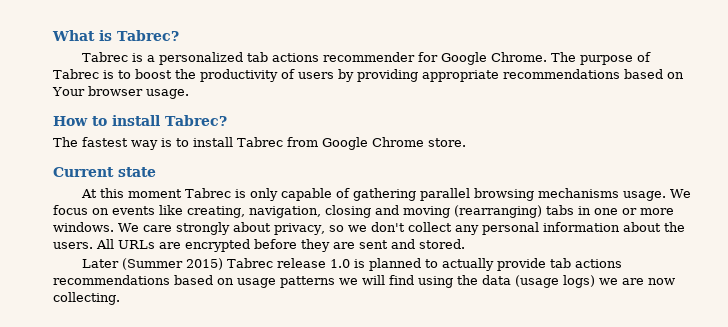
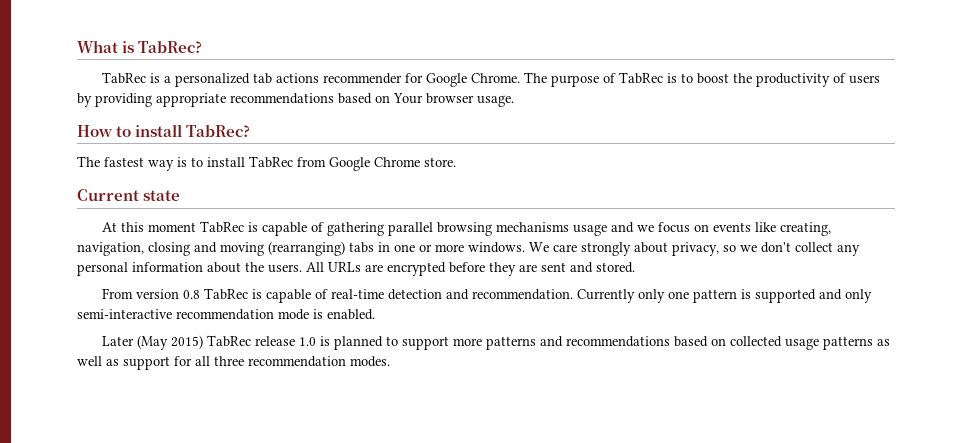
- What is Tabrec?
- Tabrec is a personalized tab actions recommender for Google Chrome.
+ What is TabRec?
+ TabRec is a personalized tab actions recommender for Google Chrome.
- The purpose of Tabrec is to boost the productivity of users by providing appropriate recommendations based on Your browser usage.
+ The purpose of TabRec is to boost the productivity of users by providing appropriate recommendations based on Your browser usage.
- How to install Tabrec?
+ How to install TabRec?
- The fastest way is to install Tabrec from Google Chrome store.
+ The fastest way is to install TabRec from Google Chrome store.
- At this moment Tabrec is only capable of gathering parallel browsing mechanisms usage. We focus on events like creating, navigation, closing and moving (rearranging) tabs in one or more windows.
+ At this moment TabRec is capable of gathering parallel browsing mechanisms usage and we focus on events like creating, navigation, closing and moving (rearranging) tabs in one or more windows.
- Later (Summer 2015) Tabrec release 1.0 is planned to actually provide tab actions recommendations based on usage patterns we will find using the data (usage logs) we are now collecting.
+ From version 0.8 TabRec is capable of real-time detection and recommendation. Currently only one pattern is supported and only semi-interactive recommendation mode is enabled.
+ Later (May 2015) TabRec release 1.0 is planned to support more patterns and recommendations based on collected usage patterns as well as support for all three recommendation modes.

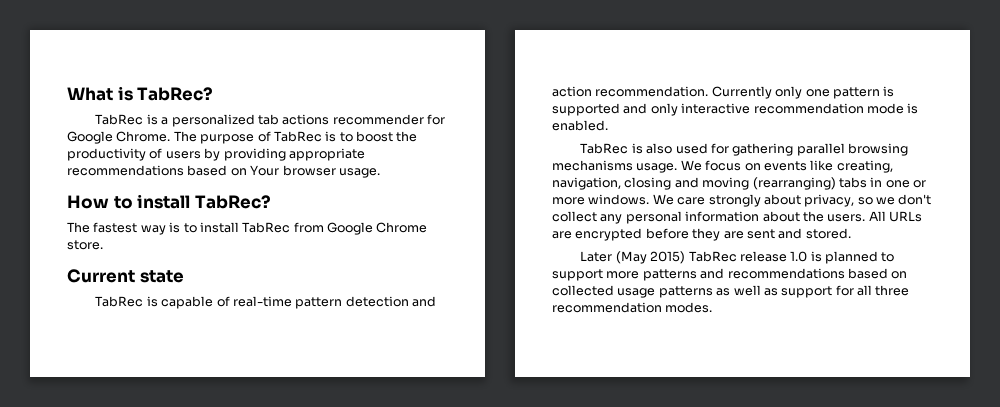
- At this moment TabRec is capable of gathering parallel browsing mechanisms usage and we focus on events like creating, navigation, closing and moving (rearranging) tabs in one or more windows.
+ TabRec is capable of real-time pattern detection and action recommendation. Currently only one pattern is supported and only interactive recommendation mode is enabled.
+ TabRec is also used for gathering parallel browsing mechanisms usage. We focus on events like creating, navigation, closing and moving (rearranging) tabs in one or more windows.
- From version 0.8 TabRec is capable of real-time detection and recommendation. Currently only one pattern is supported and only semi-interactive recommendation mode is enabled.

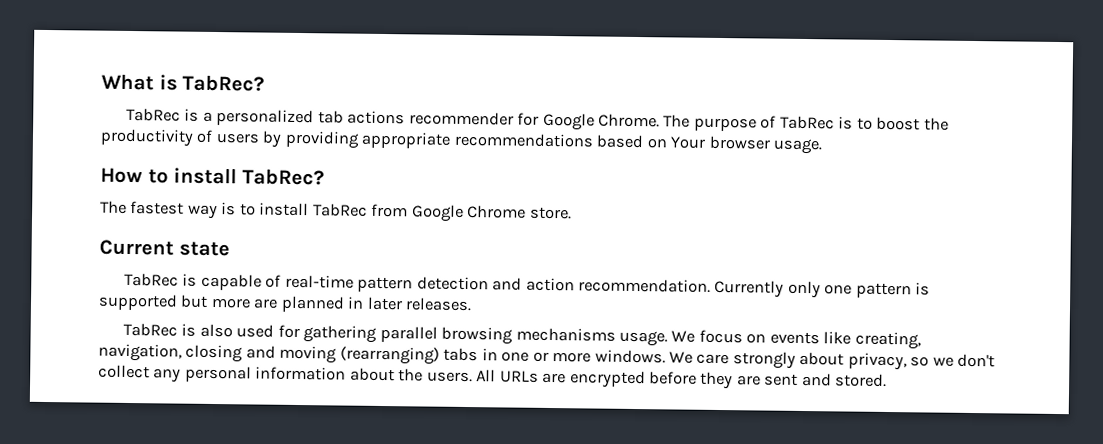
- Currently only one pattern is supported and only interactive recommendation mode is enabled.
+ Currently only one pattern is supported but more are planned in later releases.
- Later (May 2015) TabRec release 1.0 is planned to support more patterns and recommendations based on collected usage patterns as well as support for all three recommendation modes.

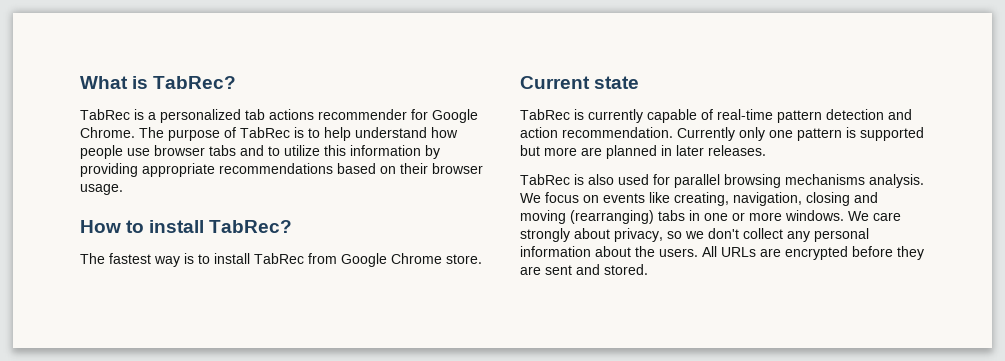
- The purpose of TabRec is to boost the productivity of users by providing appropriate recommendations based on Your browser usage.
+ The purpose of TabRec is to help understand how people use browser tabs and to utilize this information by providing appropriate recommendations based on their browser usage.
- TabRec is capable of real-time pattern detection and action recommendation.
+ TabRec is currently capable of real-time pattern detection and action recommendation.
- TabRec is also used for gathering parallel browsing mechanisms usage.
+ TabRec is also used for parallel browsing mechanisms analysis.

